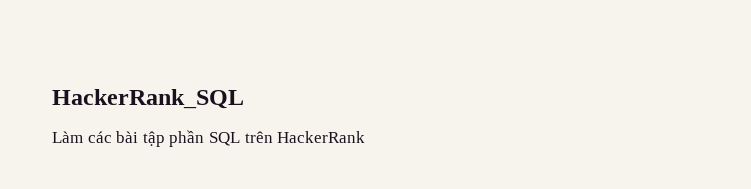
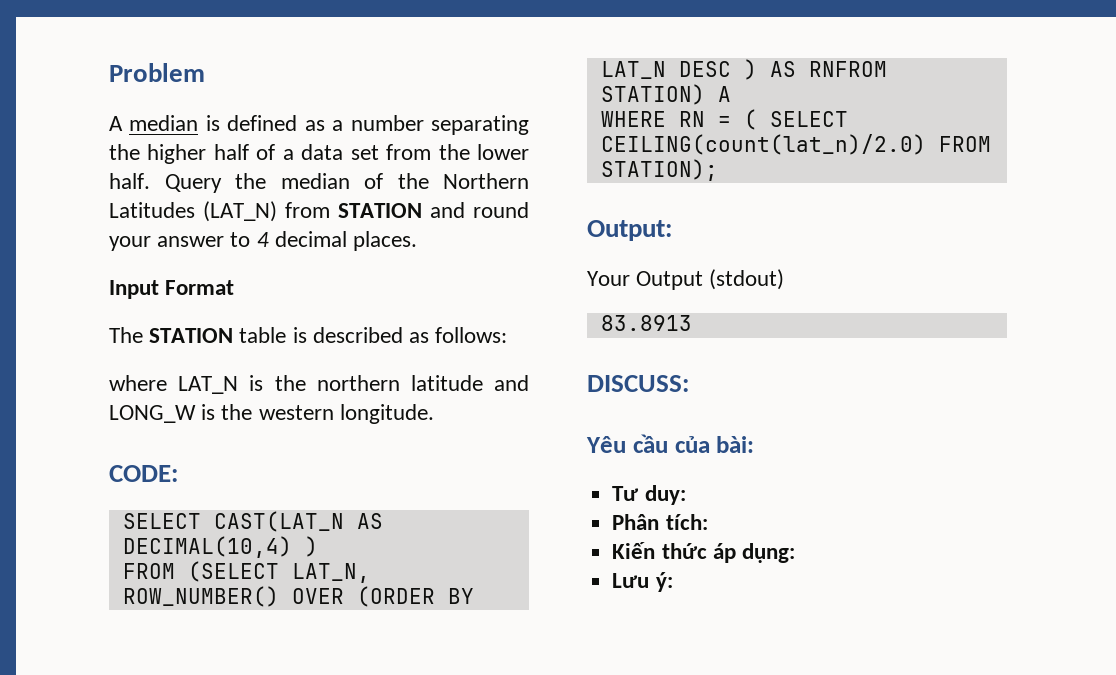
- HackerRank_SQL
- Làm các bài tập phần SQL trên HackerRank
+ Problem
+ A median is defined as a number separating the higher half of a data set from the lower half. Query the median of the Northern Latitudes (LAT_N) from STATION and round your answer to 4 decimal places.
+ Input Format
+ The STATION table is described as follows:
+ where LAT_N is the northern latitude and LONG_W is the western longitude.
+ CODE:
+ SELECT CAST(LAT_N AS DECIMAL(10,4) )
+ FROM (SELECT LAT_N, ROW_NUMBER() OVER (ORDER BY LAT_N DESC ) AS RNFROM STATION) A
+ WHERE RN = ( SELECT CEILING(count(lat_n)/2.0) FROM STATION);
+ Output:
+ Your Output (stdout)
+ 83.8913
+ DISCUSS:
+ Yêu cầu của bài:
+ Tư duy:
+ Phân tích:
+ Kiến thức áp dụng:
+ Lưu ý:

